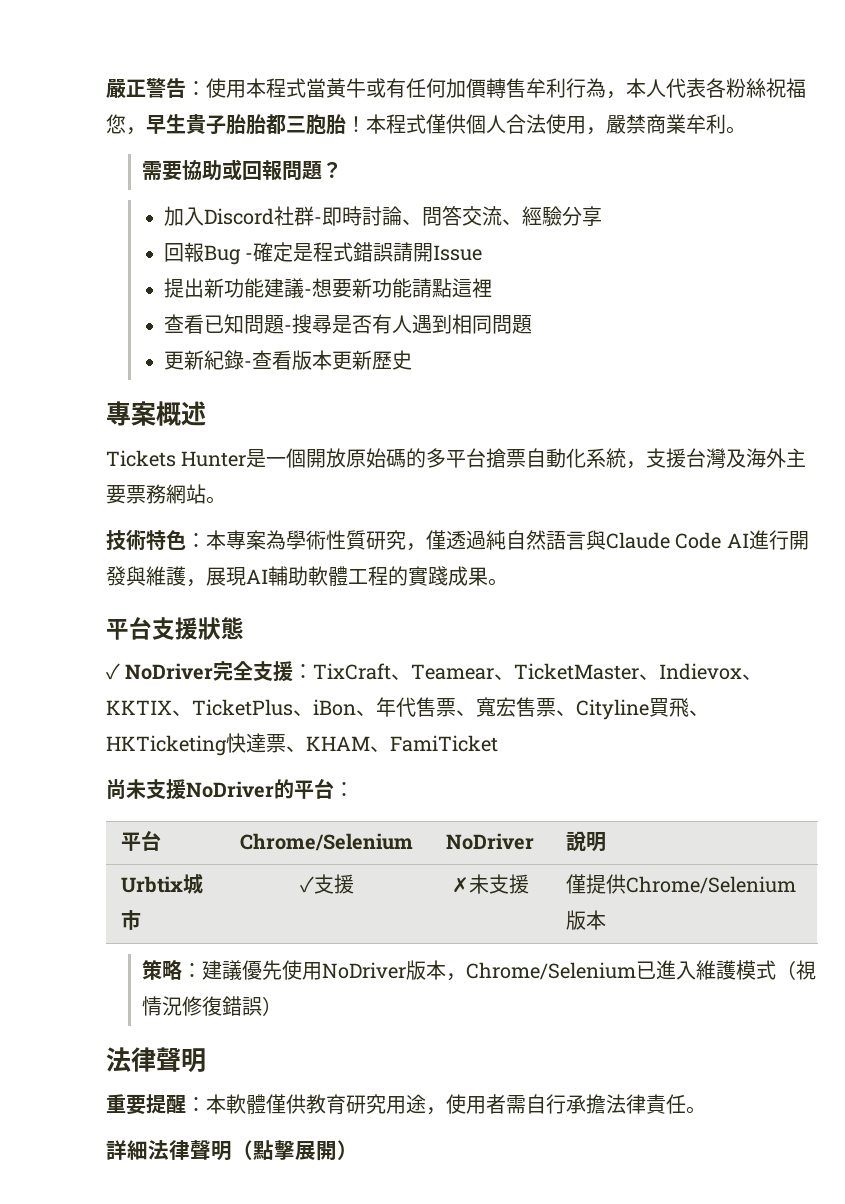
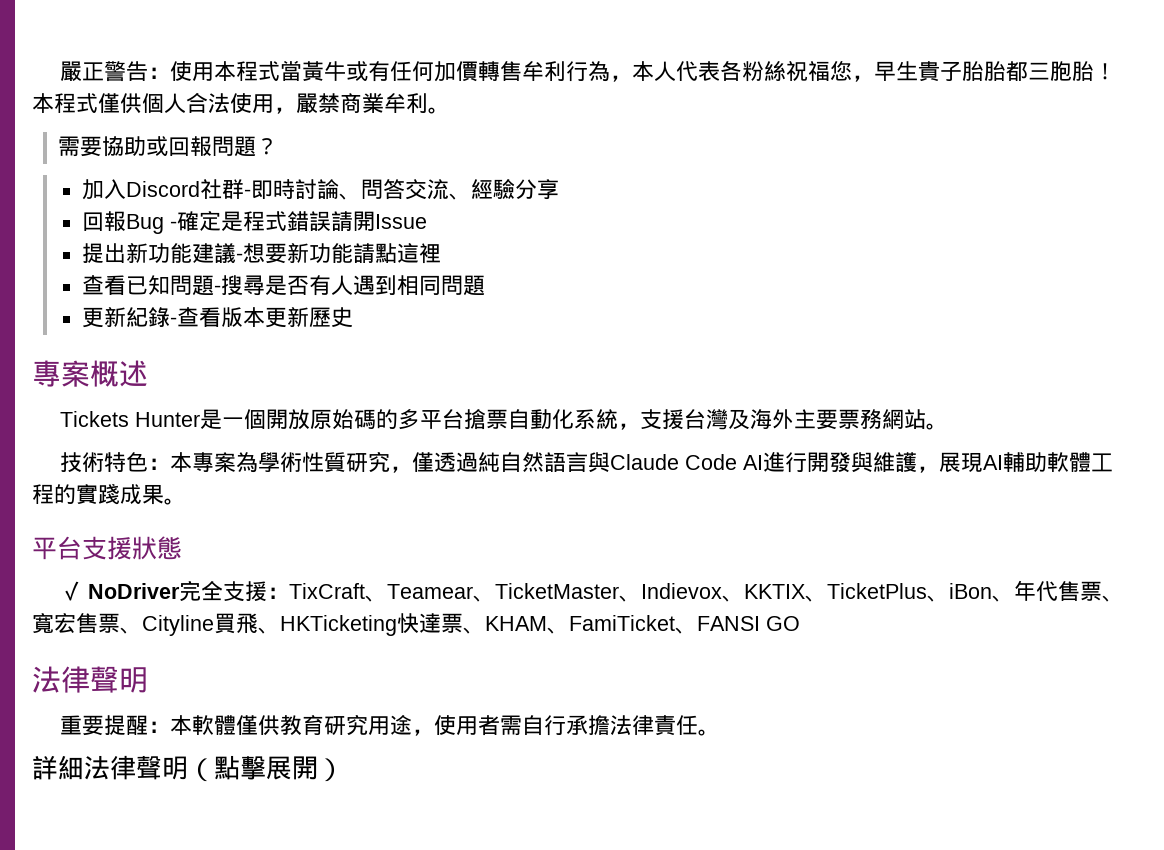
- ✓ NoDriver完全支援：TixCraft、Teamear、TicketMaster、Indievox、KKTIX、TicketPlus、iBon、年代售票、寬宏售票、Cityline買飛、HKTicketing快達票、KHAM、FamiTicket
- 尚未支援NoDriver的平台：
- 平台 | Chrome/Selenium | NoDriver | 說明
- Urbtix城市 | ✓支援 | ✗未支援 | 僅提供Chrome/Selenium版本
- 策略：建議優先使用NoDriver版本，Chrome/Selenium已進入維護模式（視情況修復錯誤）
+ ✓ NoDriver完全支援：TixCraft、Teamear、TicketMaster、Indievox、KKTIX、TicketPlus、iBon、年代售票、寬宏售票、Cityline買飛、HKTicketing快達票、KHAM、FamiTicket、FANSI GO

